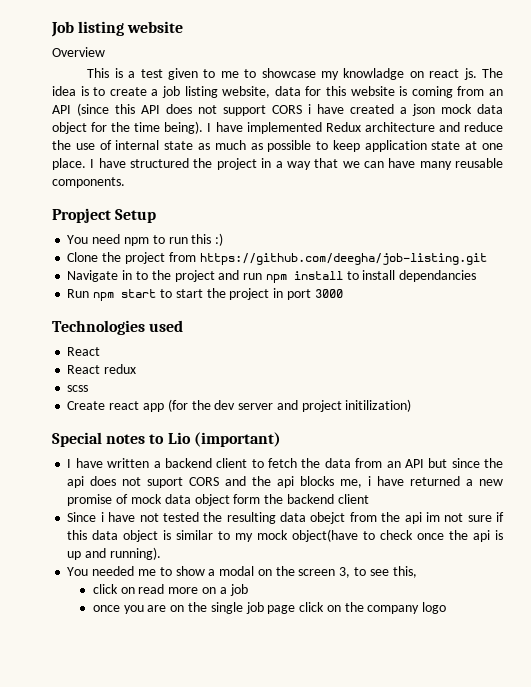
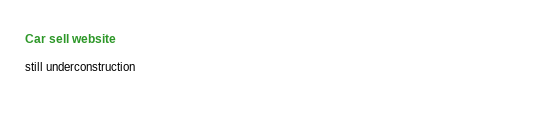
- Job listing website
+ Car sell website
- Overview
- This is a test given to me to showcase my knowladge on react js. The idea is to create a job listing website, data for this website is coming from an API (since this API does not support CORS i have created a json mock data object for the time being). I have implemented Redux architecture and reduce the use of internal state as much as possible to keep application state at one place. I have structured the project in a way that we can have many reusable components.
- Propject Setup
- You need npm to run this :)
- Clone the project from https://github.com/deegha/job-listing.git
- Navigate in to the project and run npm install to install dependancies
- Run npm start to start the project in port 3000
- Technologies used
- React
- React redux
- scss
- Create react app (for the dev server and project initilization)
- Special notes to Lio (important)
- I have written a backend client to fetch the data from an API but since the api does not suport CORS and the api blocks me, i have returned a new promise of mock data object form the backend client
- Since i have not tested the resulting data obejct from the api im not sure if this data object is similar to my mock object(have to check once the api is up and running).
- You needed me to show a modal on the screen 3, to see this,
- click on read more on a job
- once you are on the single job page click on the company logo
+ still underconstruction

